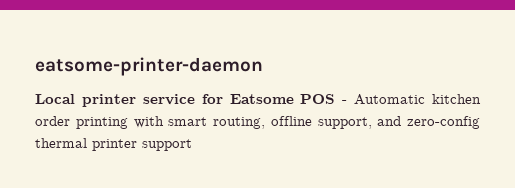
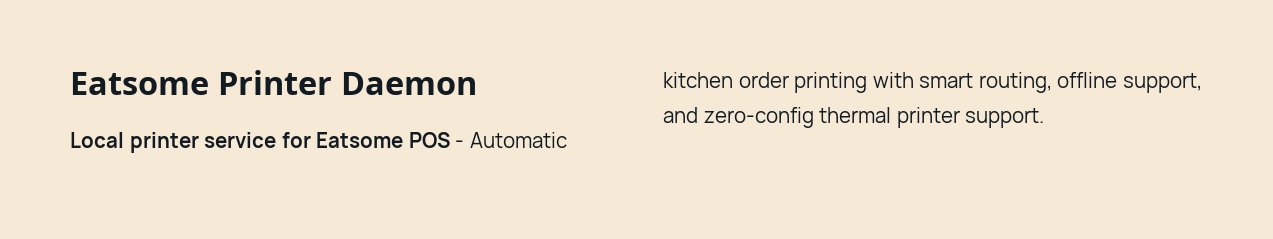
- eatsome-printer-daemon
+ Eatsome Printer Daemon
- Local printer service for Eatsome POS - Automatic kitchen order printing with smart routing, offline support, and zero-config thermal printer support
+ Local printer service for Eatsome POS - Automatic kitchen order printing with smart routing, offline support, and zero-config thermal printer support.

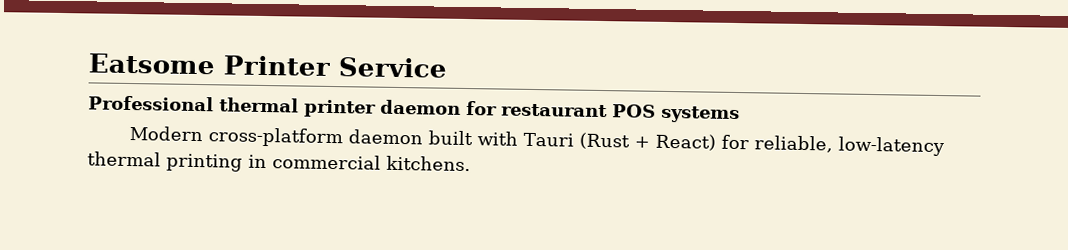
- Eatsome Printer Daemon
- Local printer service for Eatsome POS - Automatic kitchen order printing with smart routing, offline support, and zero-config thermal printer support.
+ Eatsome Printer Service
+ Professional thermal printer daemon for restaurant POS systems
+ Modern cross-platform daemon built with Tauri (Rust + React) for reliable, low-latency thermal printing in commercial kitchens.

